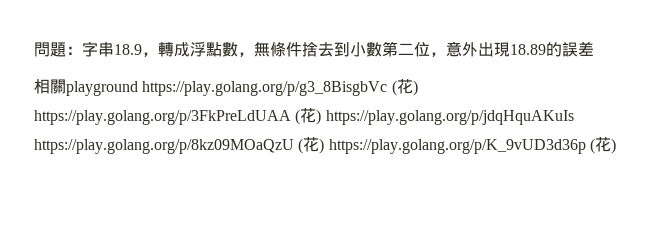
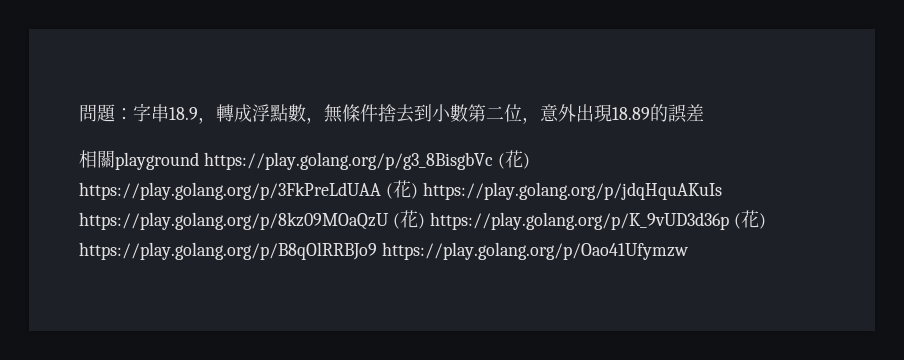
- 相關playground https://play.golang.org/p/g3_8BisgbVc (花) https://play.golang.org/p/3FkPreLdUAA (花) https://play.golang.org/p/jdqHquAKuIs https://play.golang.org/p/8kz09MOaQzU (花) https://play.golang.org/p/K_9vUD3d36p (花)
+ 相關playground https://play.golang.org/p/g3_8BisgbVc (花) https://play.golang.org/p/3FkPreLdUAA (花) https://play.golang.org/p/jdqHquAKuIs https://play.golang.org/p/8kz09MOaQzU (花) https://play.golang.org/p/K_9vUD3d36p (花) https://play.golang.org/p/B8qOlRRBJo9 https://play.golang.org/p/Oao41Ufymzw

